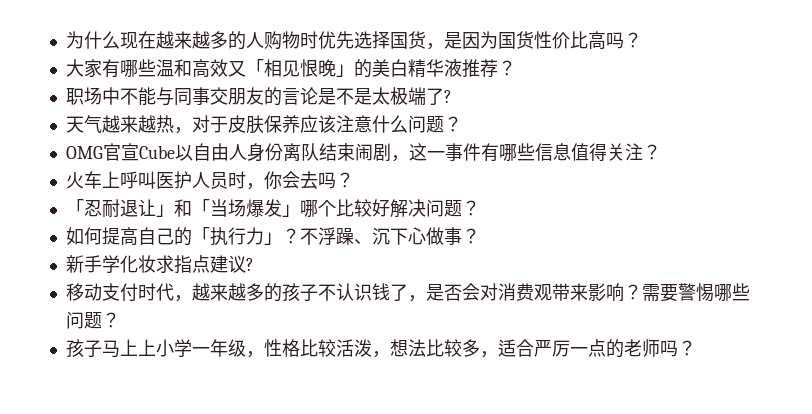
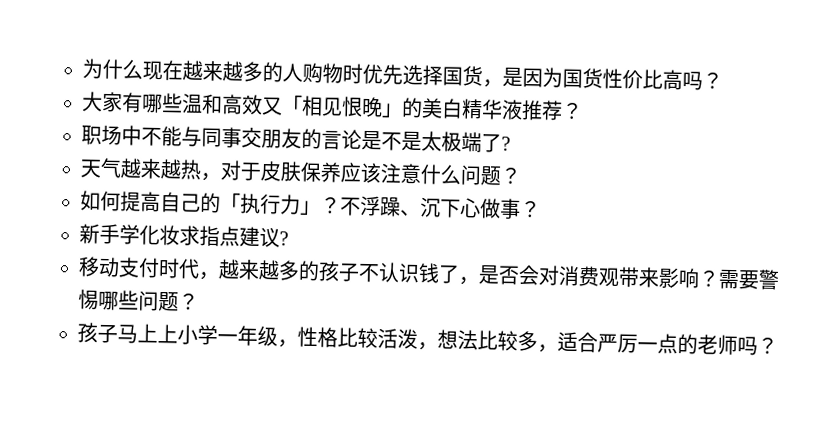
- OMG官宣Cube以自由人身份离队结束闹剧，这一事件有哪些信息值得关注？
- 火车上呼叫医护人员时，你会去吗？
- 「忍耐退让」和「当场爆发」哪个比较好解决问题？

